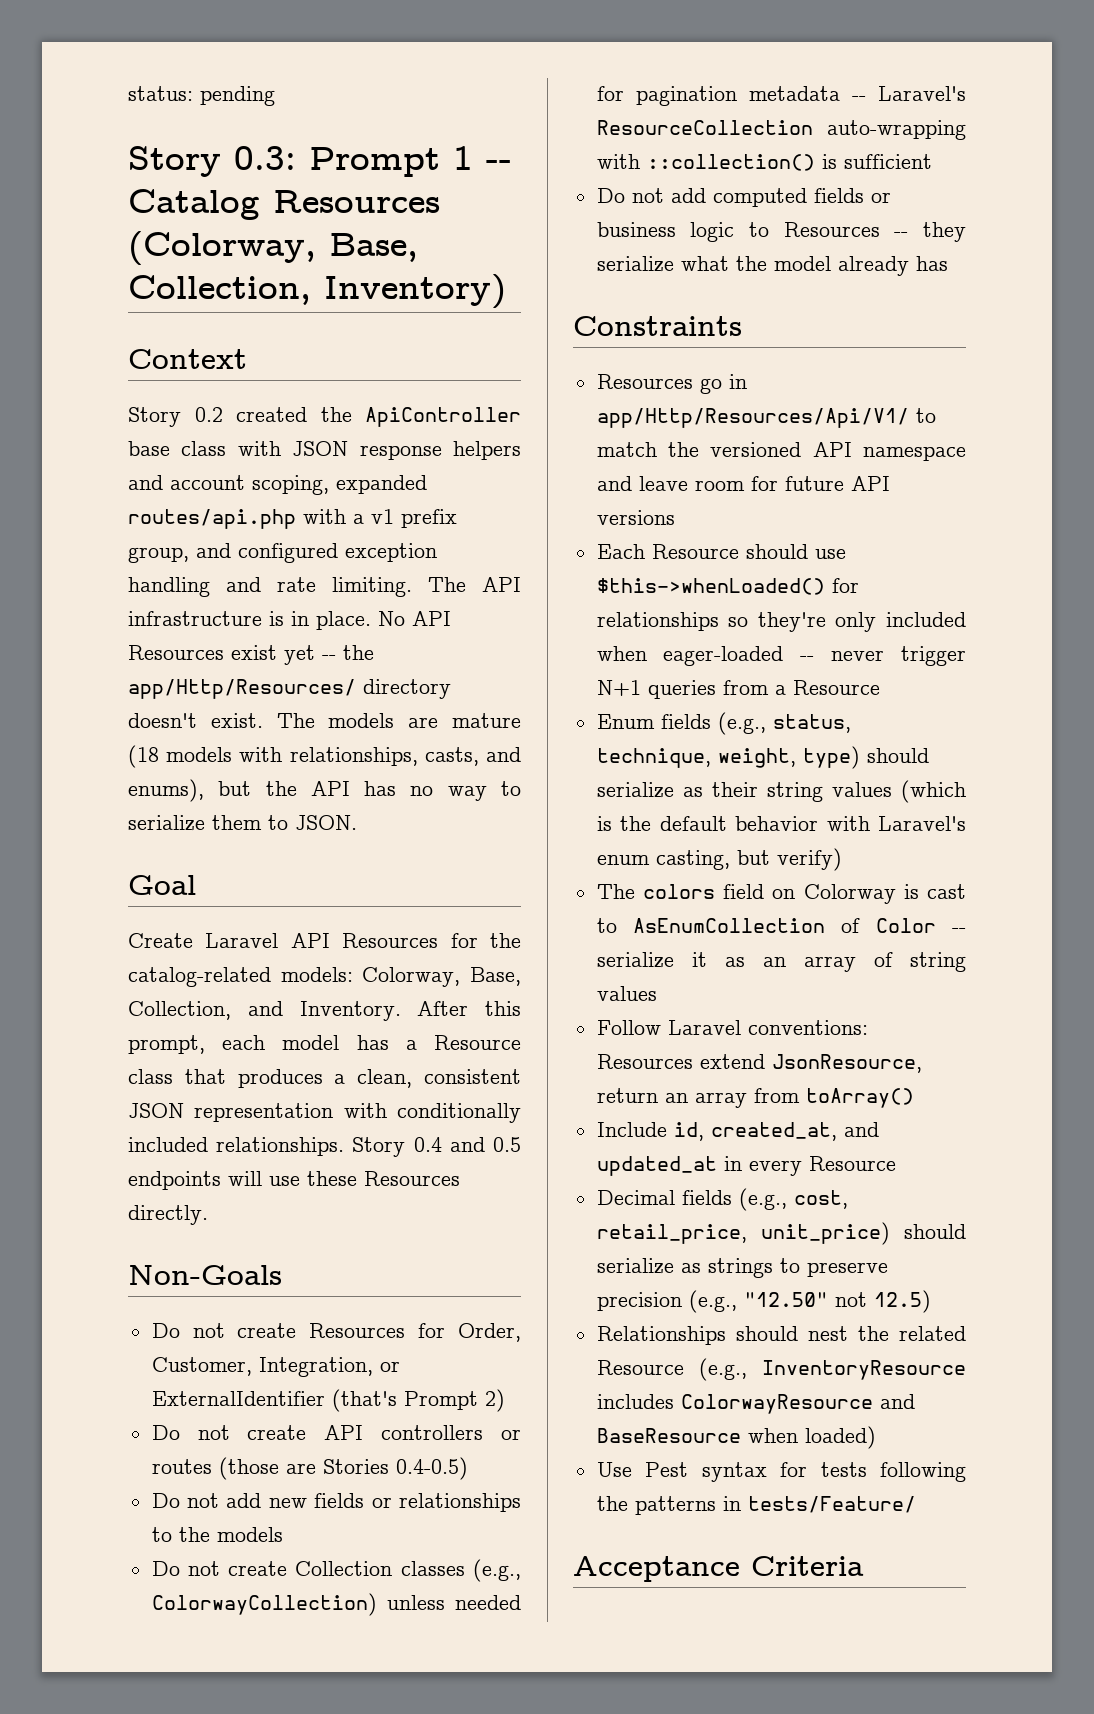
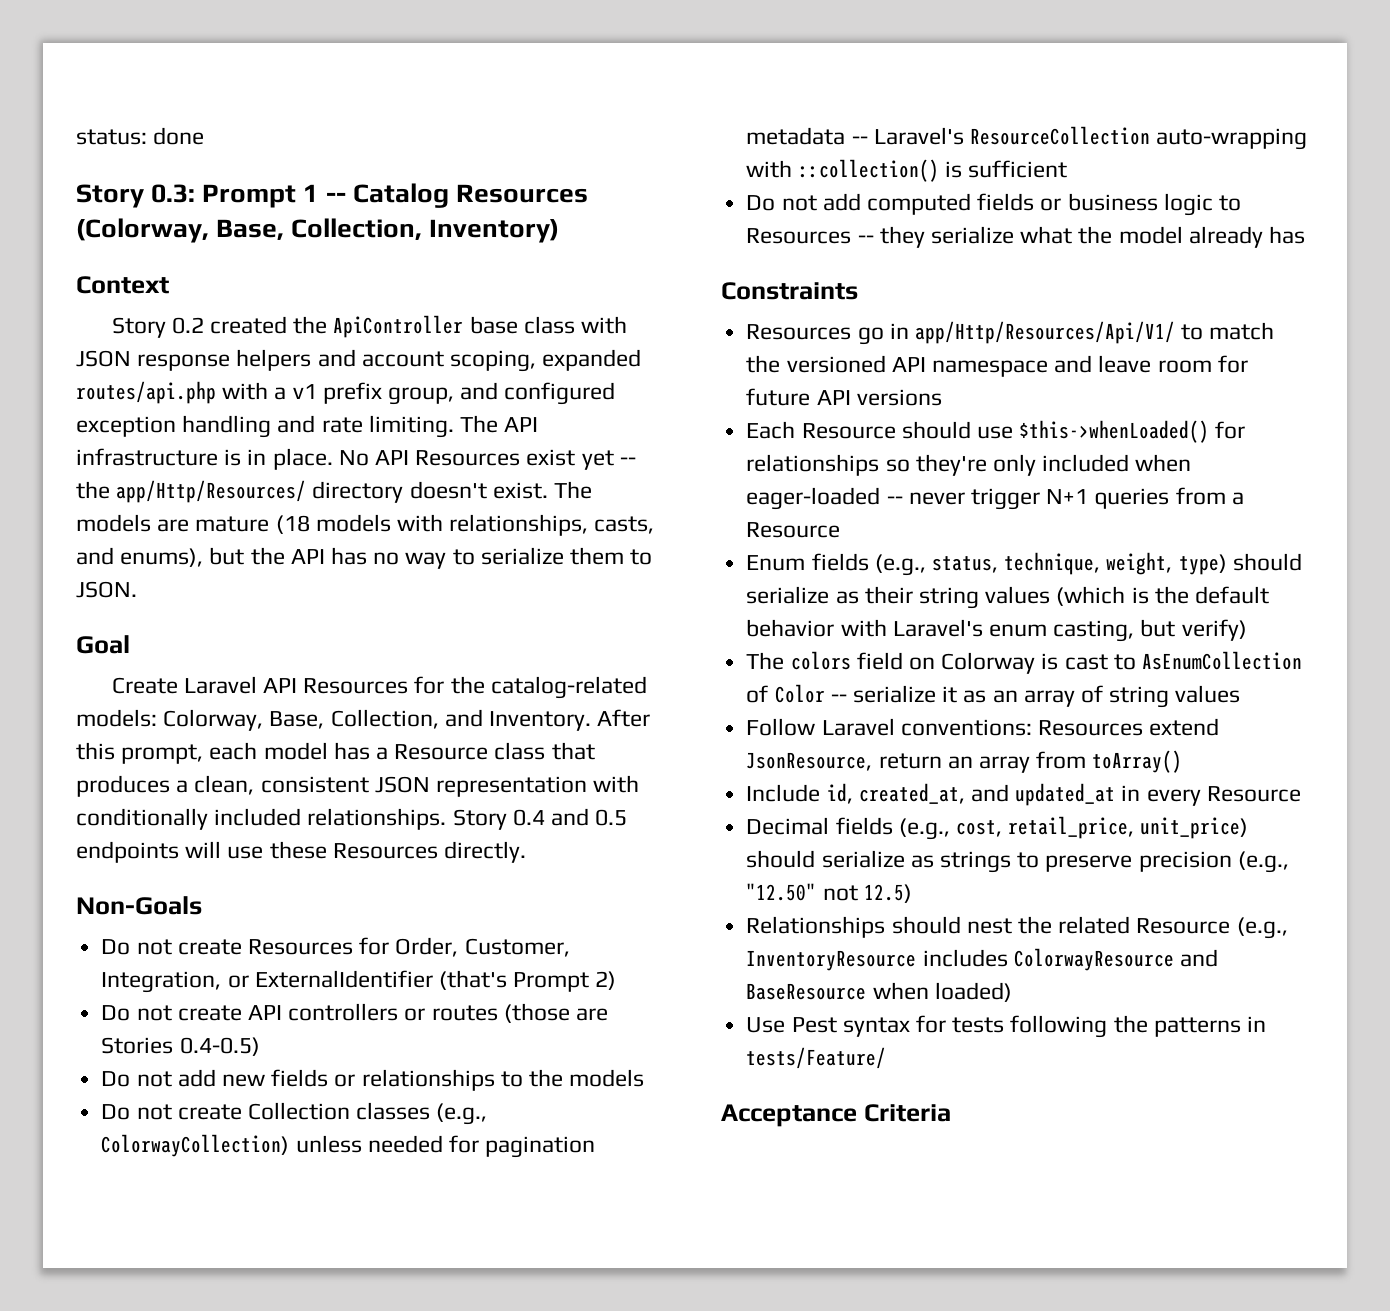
- status: pending
+ status: done

